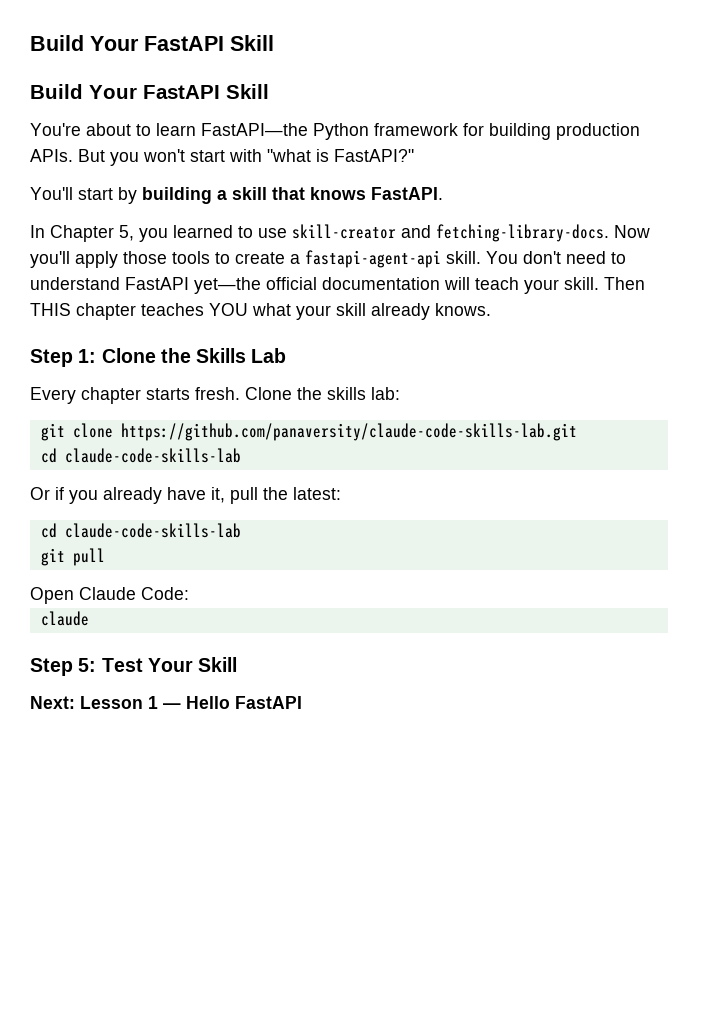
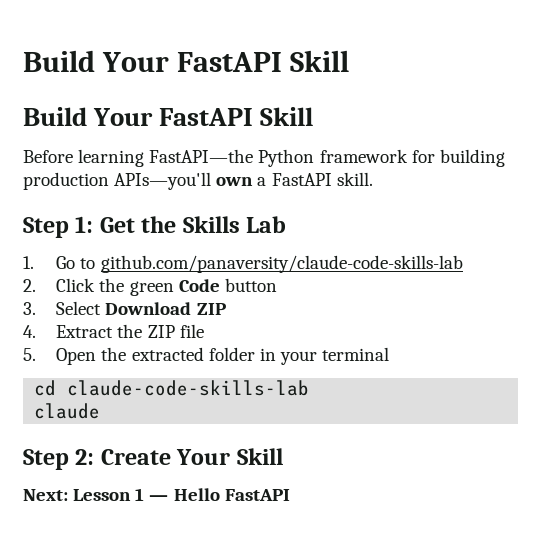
- You're about to learn FastAPI—the Python framework for building production APIs. But you won't start with "what is FastAPI?"
- You'll start by building a skill that knows FastAPI.
- In Chapter 5, you learned to use skill-creator and fetching-library-docs. Now you'll apply those tools to create a fastapi-agent-api skill. You don't need to understand FastAPI yet—the official documentation will teach your skill. Then THIS chapter teaches YOU what your skill already knows.
+ Before learning FastAPI—the Python framework for building production APIs—you'll own a FastAPI skill.
- Step 1: Clone the Skills Lab
+ Step 1: Get the Skills Lab
- Every chapter starts fresh. Clone the skills lab:
- git clone https://github.com/panaversity/claude-code-skills-lab.git
+ 1. Go to github.com/panaversity/claude-code-skills-lab
+ 2. Click the green Code button
+ 3. Select Download ZIP
+ 4. Extract the ZIP file
+ 5. Open the extracted folder in your terminal
  cd claude-code-skills-lab
- Or if you already have it, pull the latest:
- cd claude-code-skills-lab
- git pull
- Open Claude Code:
- Step 5: Test Your Skill
+ Step 2: Create Your Skill

